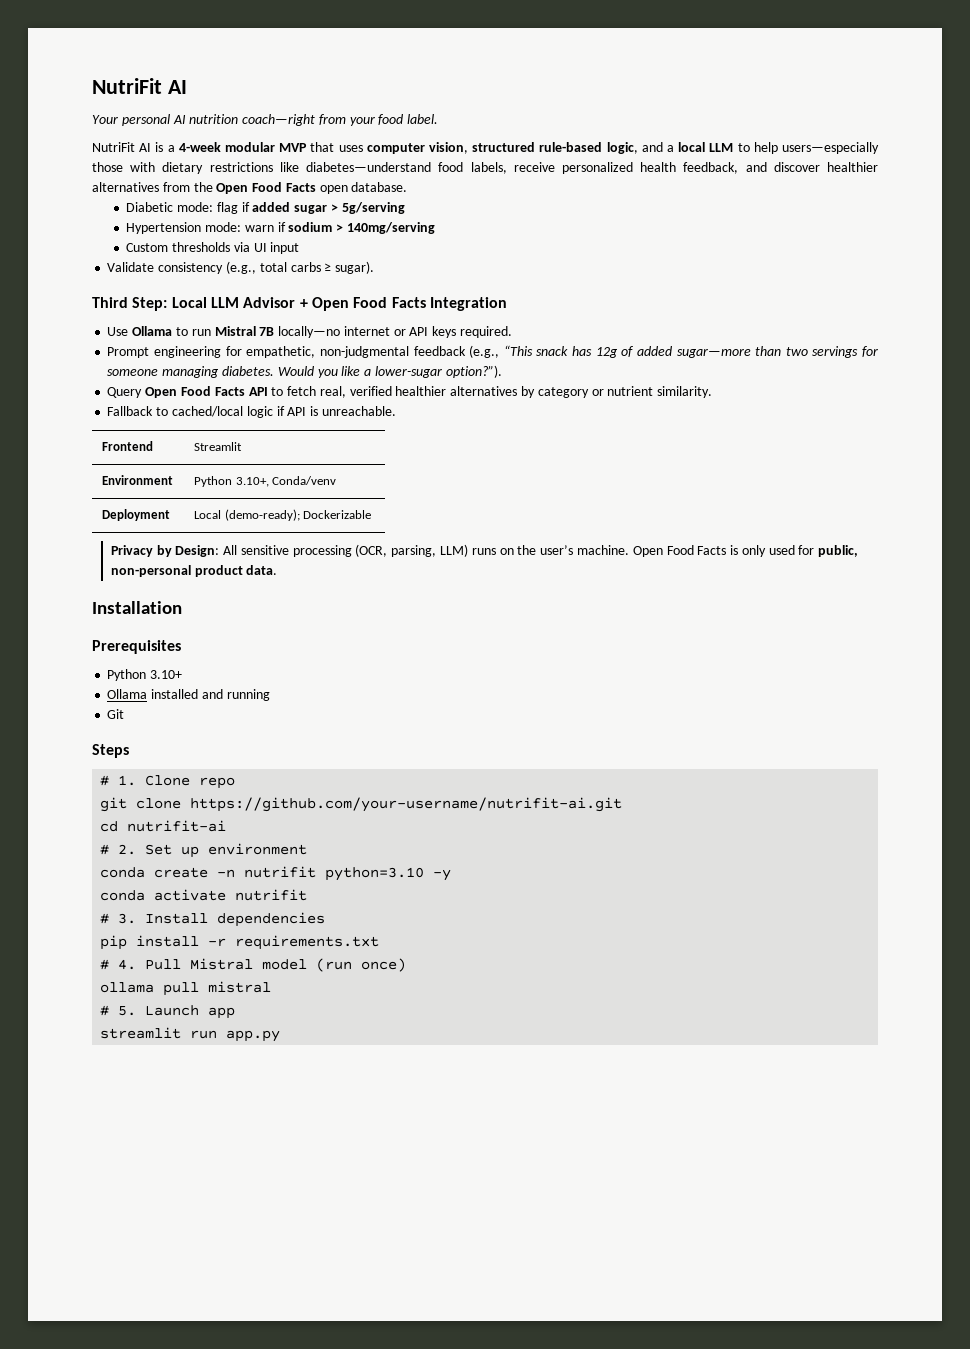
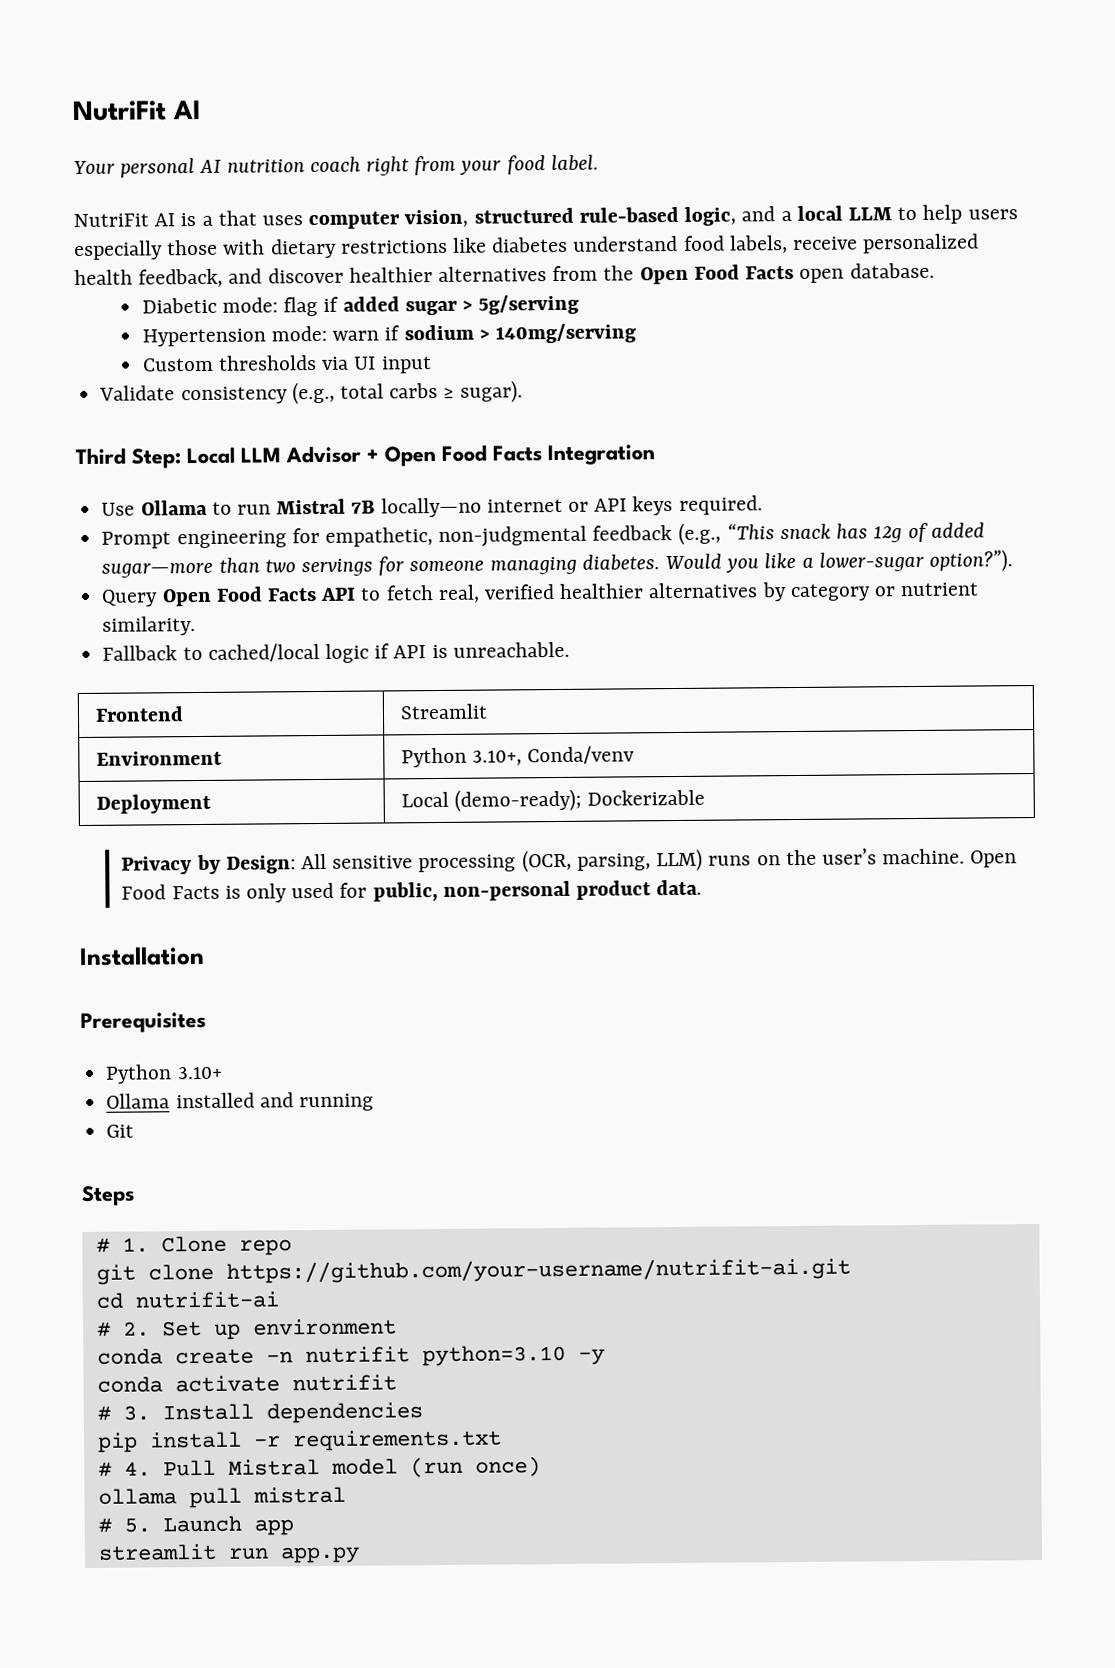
- Your personal AI nutrition coach—right from your food label.
+ Your personal AI nutrition coach right from your food label.
- NutriFit AI is a 4-week modular MVP that uses computer vision, structured rule-based logic, and a local LLM to help users—especially those with dietary restrictions like diabetes—understand food labels, receive personalized health feedback, and discover healthier alternatives from the Open Food Facts open database.
+ NutriFit AI is a that uses computer vision, structured rule-based logic, and a local LLM to help users especially those with dietary restrictions like diabetes understand food labels, receive personalized health feedback, and discover healthier alternatives from the Open Food Facts open database.

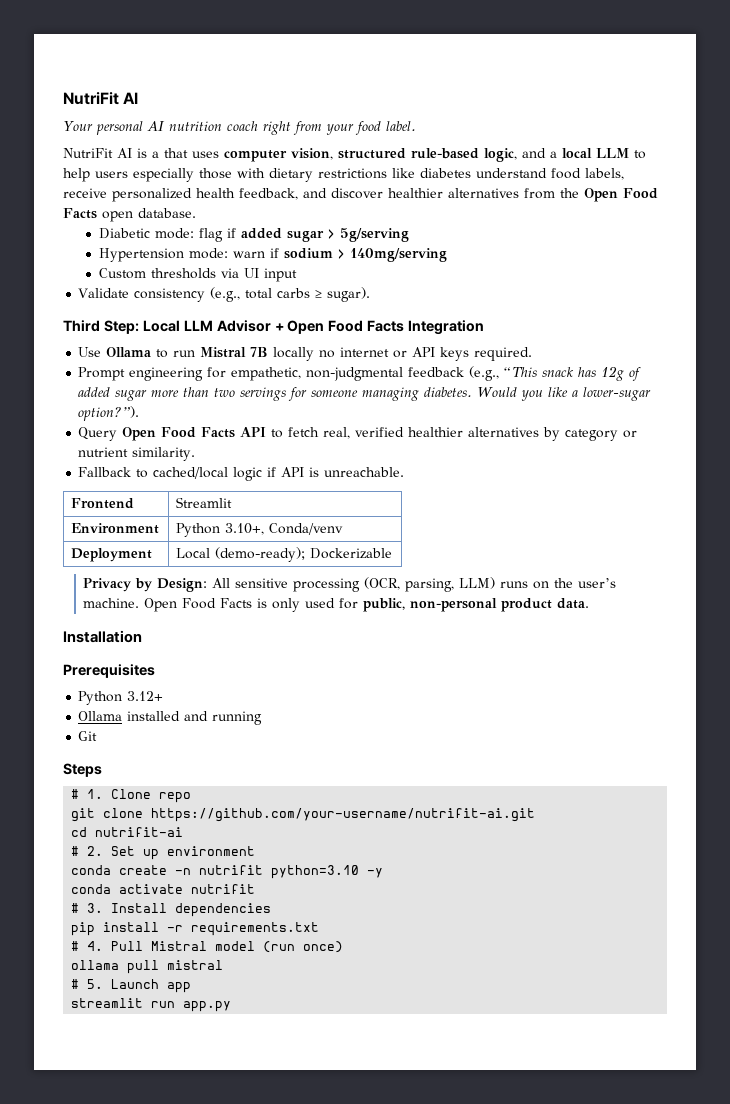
- Use Ollama to run Mistral 7B locally—no internet or API keys required.
+ Use Ollama to run Mistral 7B locally no internet or API keys required.
- Prompt engineering for empathetic, non-judgmental feedback (e.g., “This snack has 12g of added sugar—more than two servings for someone managing diabetes.
+ Prompt engineering for empathetic, non-judgmental feedback (e.g., “This snack has 12g of added sugar more than two servings for someone managing diabetes.
- Python 3.10+
+ Python 3.12+

